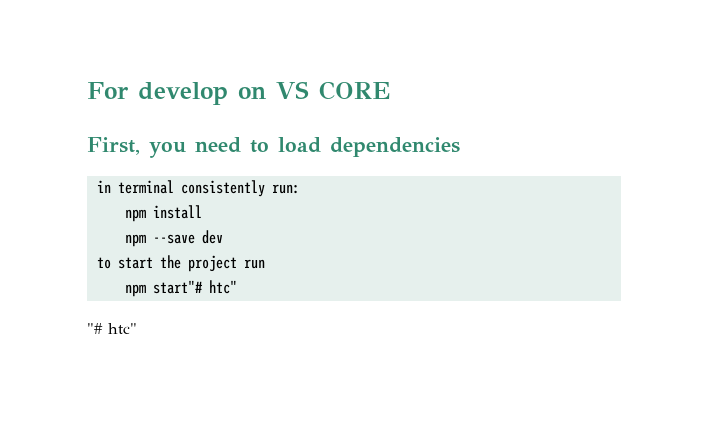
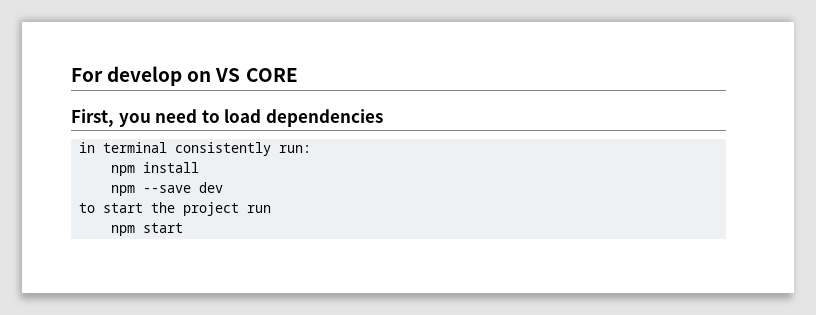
- npm start"# htc"
- "# htc"
+ npm start

